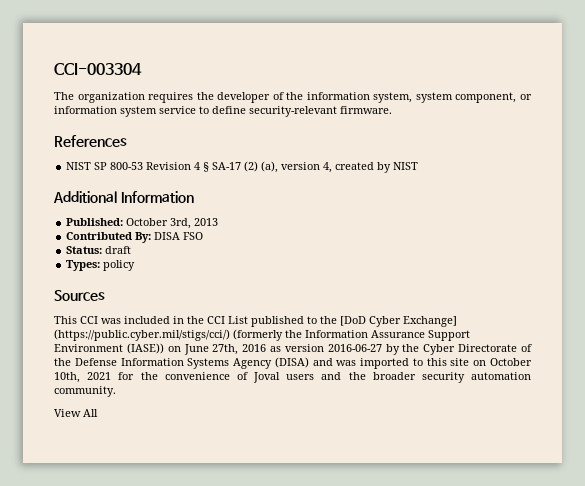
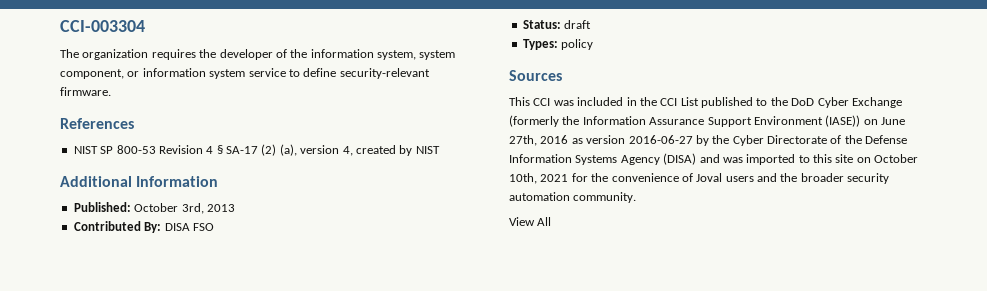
- This CCI was included in the CCI List published to the [DoD Cyber Exchange] (https://public.cyber.mil/stigs/cci/) (formerly the Information Assurance Support Environment (IASE)) on June 27th, 2016 as version 2016-06-27 by the Cyber Directorate of the Defense Information Systems Agency (DISA) and was imported to this site on October 10th, 2021 for the convenience of Joval users and the broader security automation community.
+ This CCI was included in the CCI List published to the DoD Cyber Exchange (formerly the Information Assurance Support Environment (IASE)) on June 27th, 2016 as version 2016-06-27 by the Cyber Directorate of the Defense Information Systems Agency (DISA) and was imported to this site on October 10th, 2021 for the convenience of Joval users and the broader security automation community.

